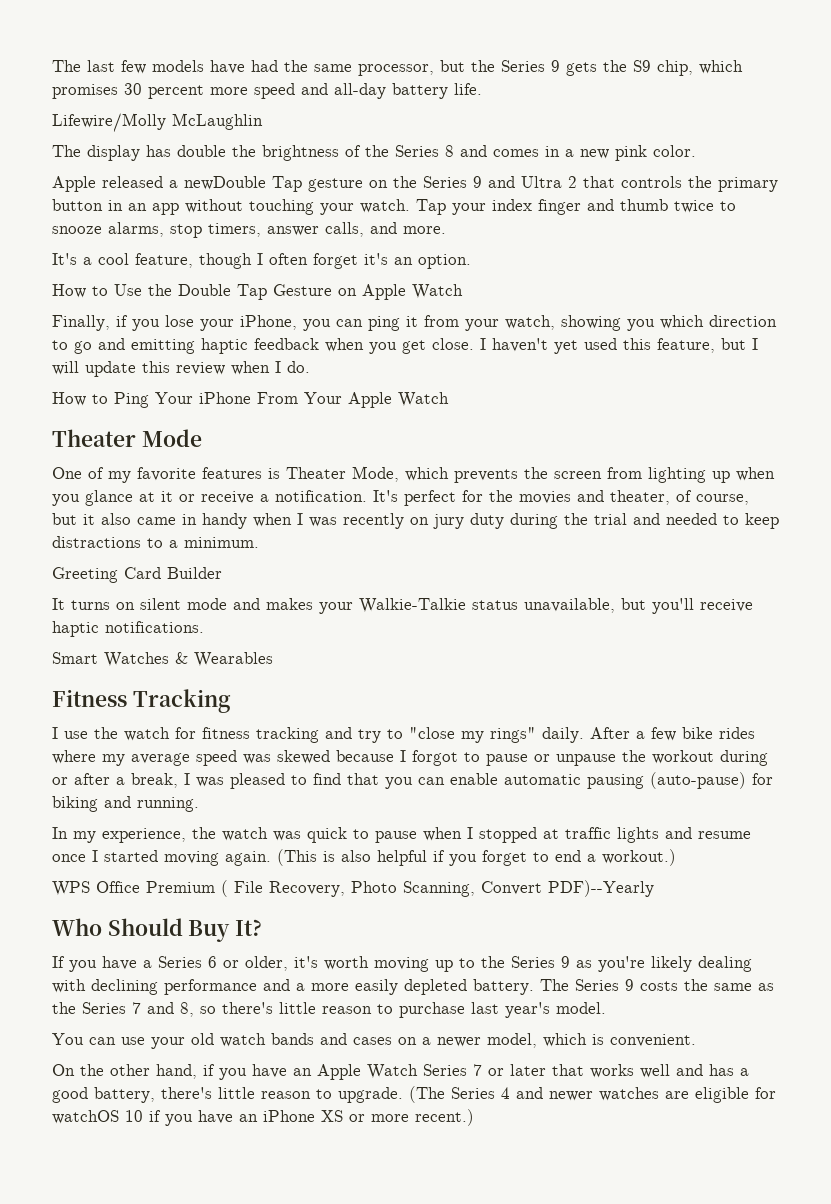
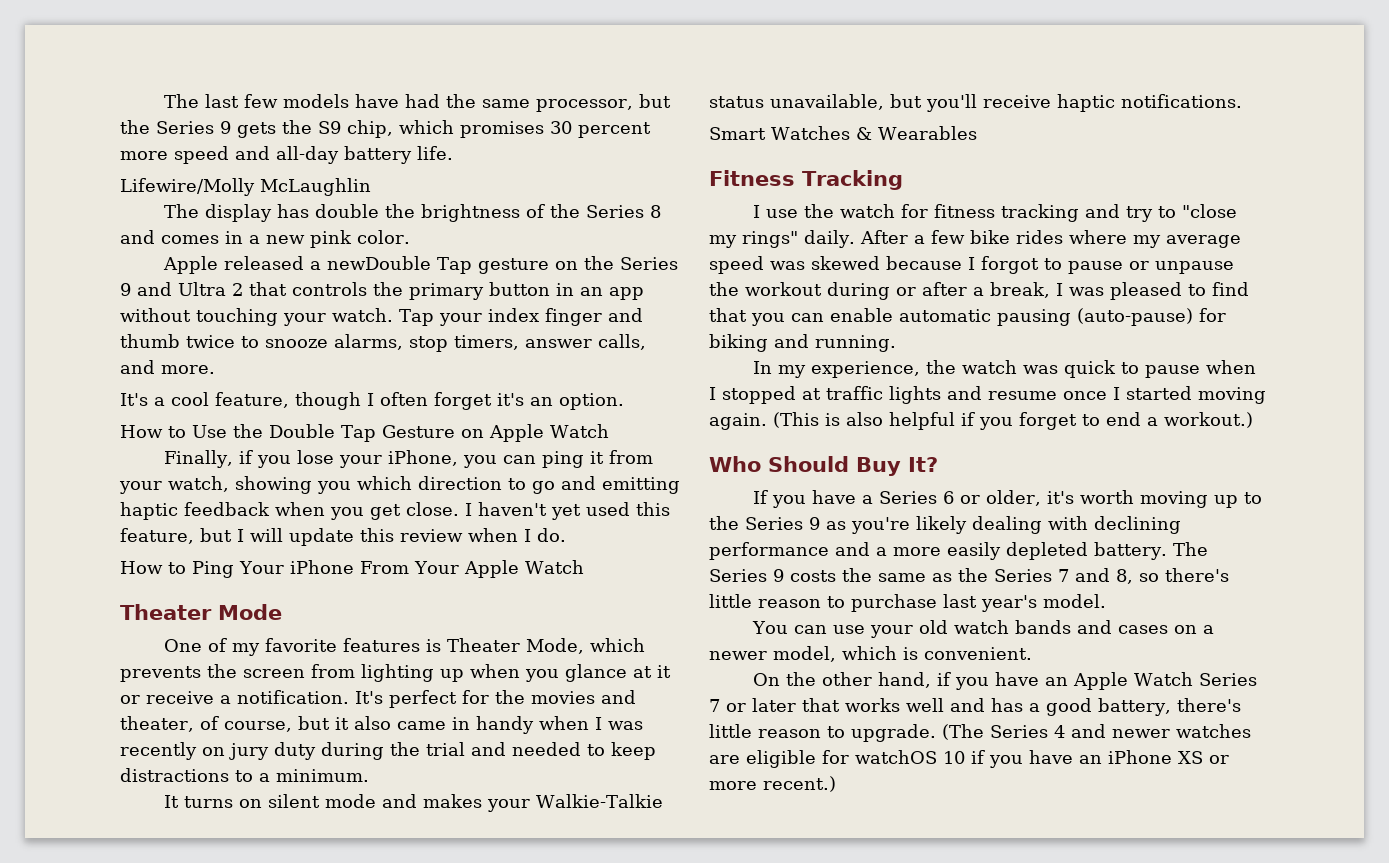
- Greeting Card Builder
- WPS Office Premium ( File Recovery, Photo Scanning, Convert PDF)--Yearly

